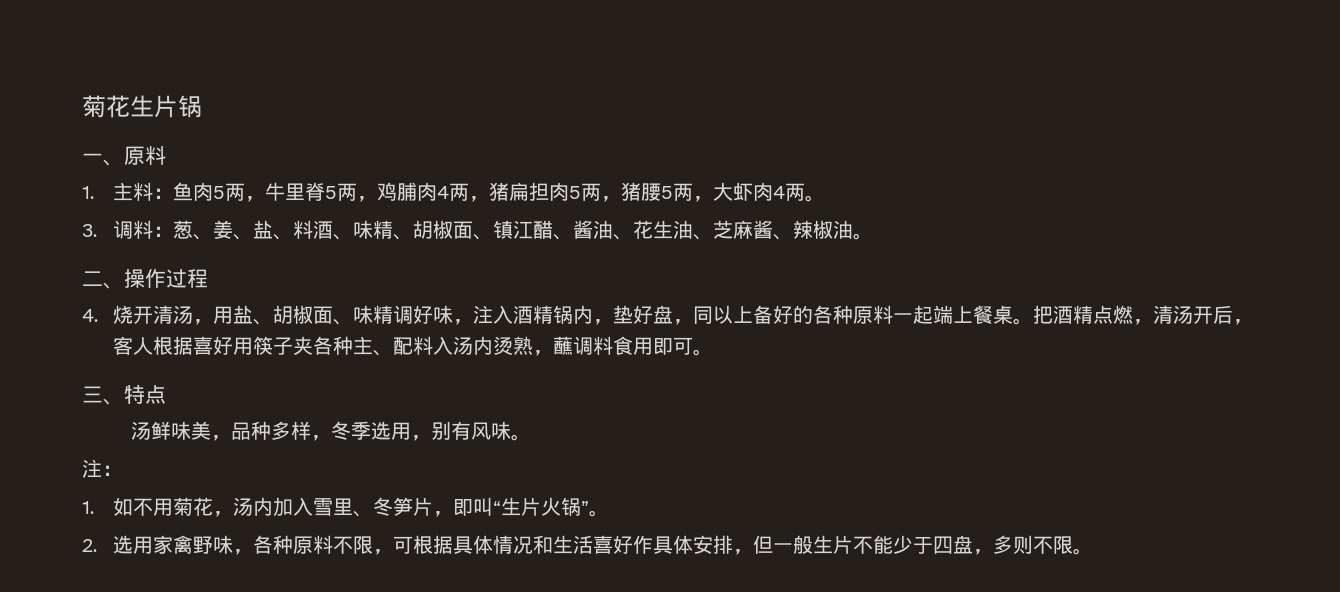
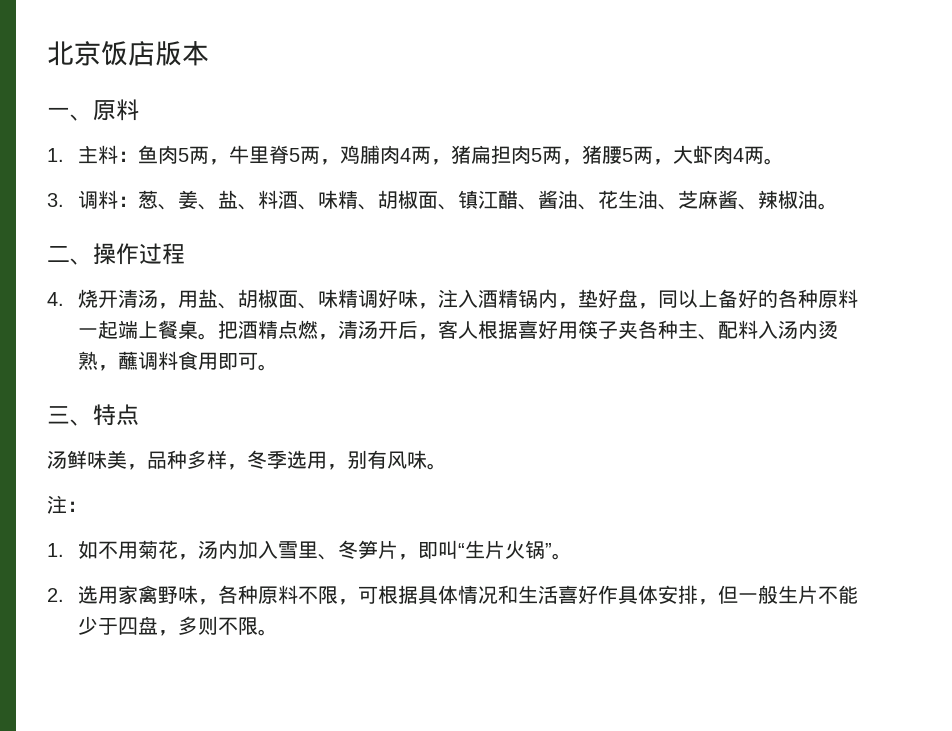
- 菊花生片锅
+ 北京饭店版本

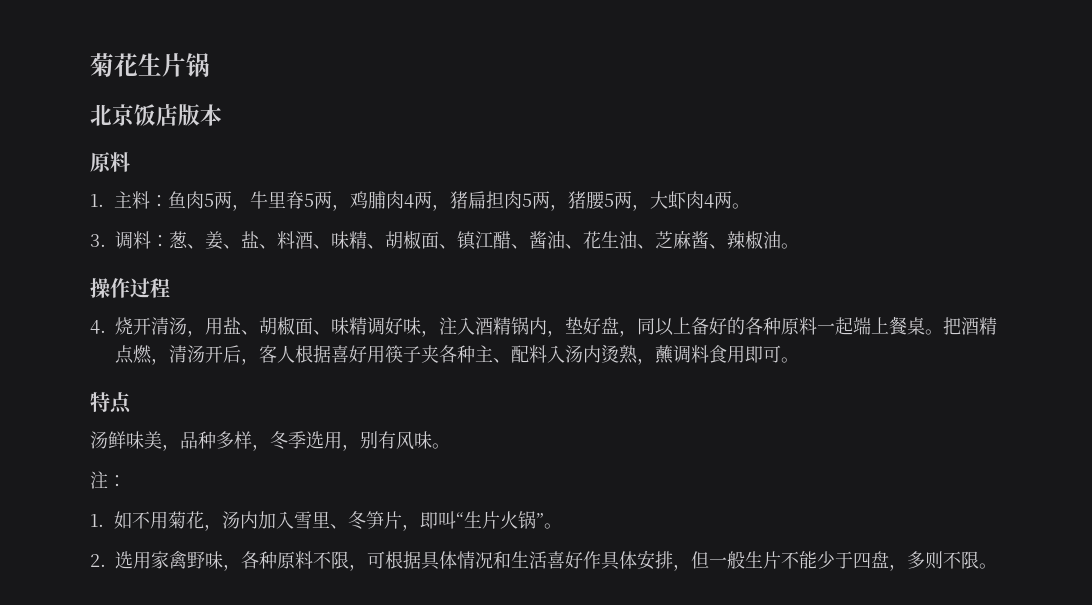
+ 菊花生片锅
  北京饭店版本
- 一、原料
+ 原料
- 二、操作过程
+ 操作过程
- 三、特点
+ 特点

